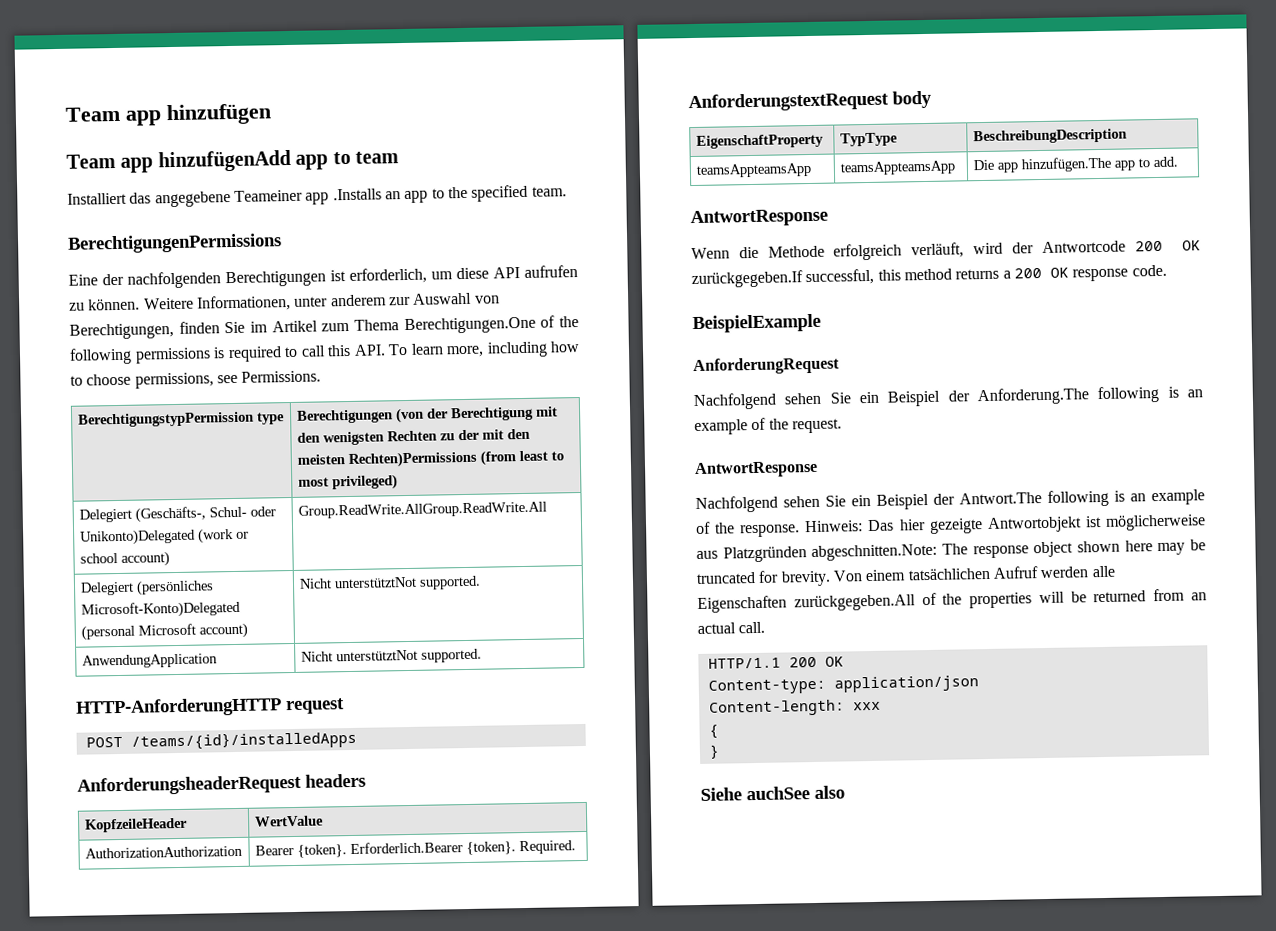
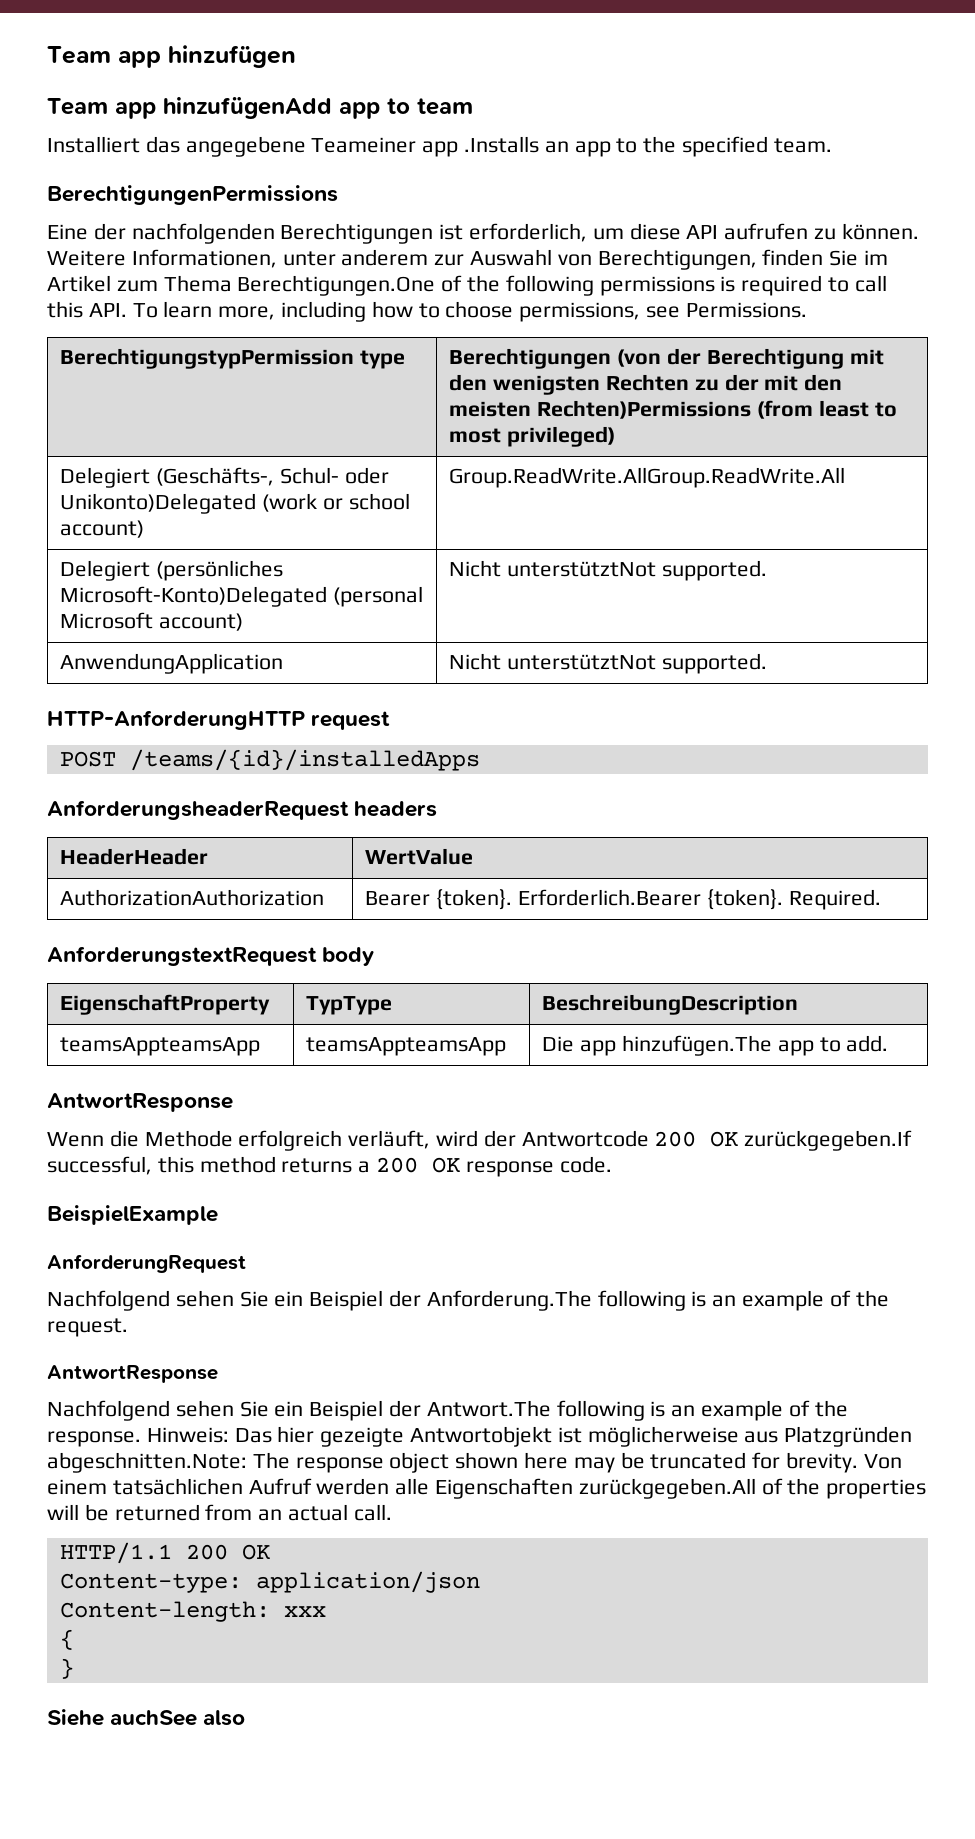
- KopfzeileHeader | WertValue
+ HeaderHeader | WertValue

